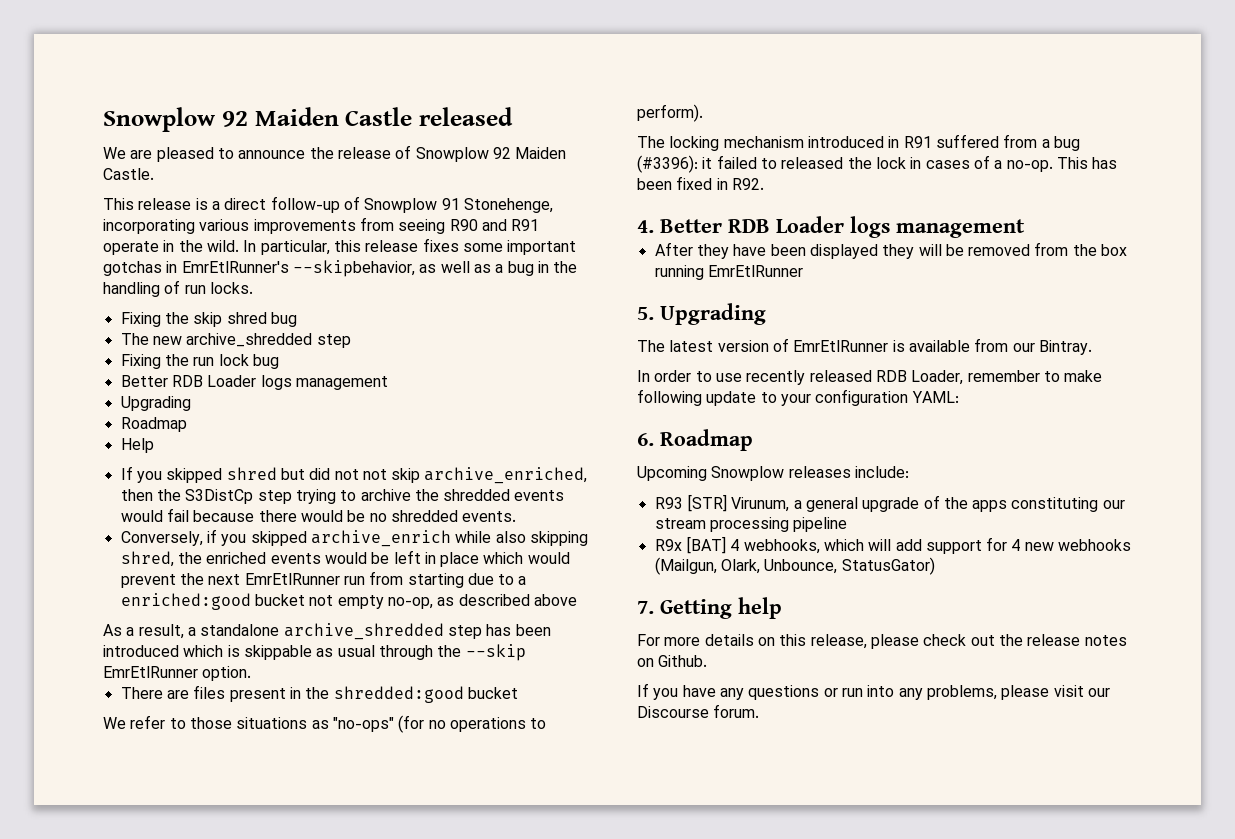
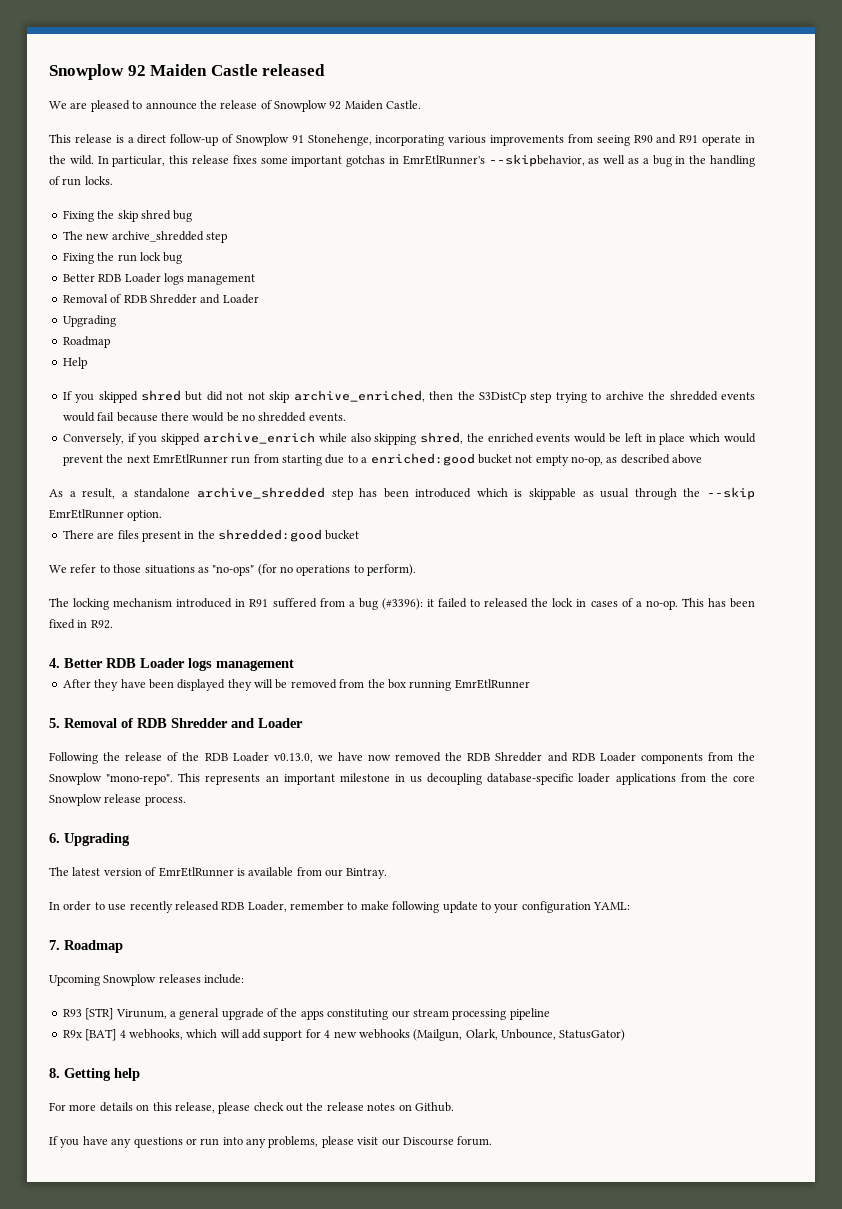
  Fixing the run lock bug
  Better RDB Loader logs management
+ Removal of RDB Shredder and Loader
- 5. Upgrading
+ 5. Removal of RDB Shredder and Loader
+ Following the release of the RDB Loader v0.13.0, we have now removed the RDB Shredder and RDB Loader components from the Snowplow "mono-repo". This represents an important milestone in us decoupling database-specific loader applications from the core Snowplow release process.
+ 6. Upgrading
- 6. Roadmap
+ 7. Roadmap
- 7. Getting help
+ 8. Getting help

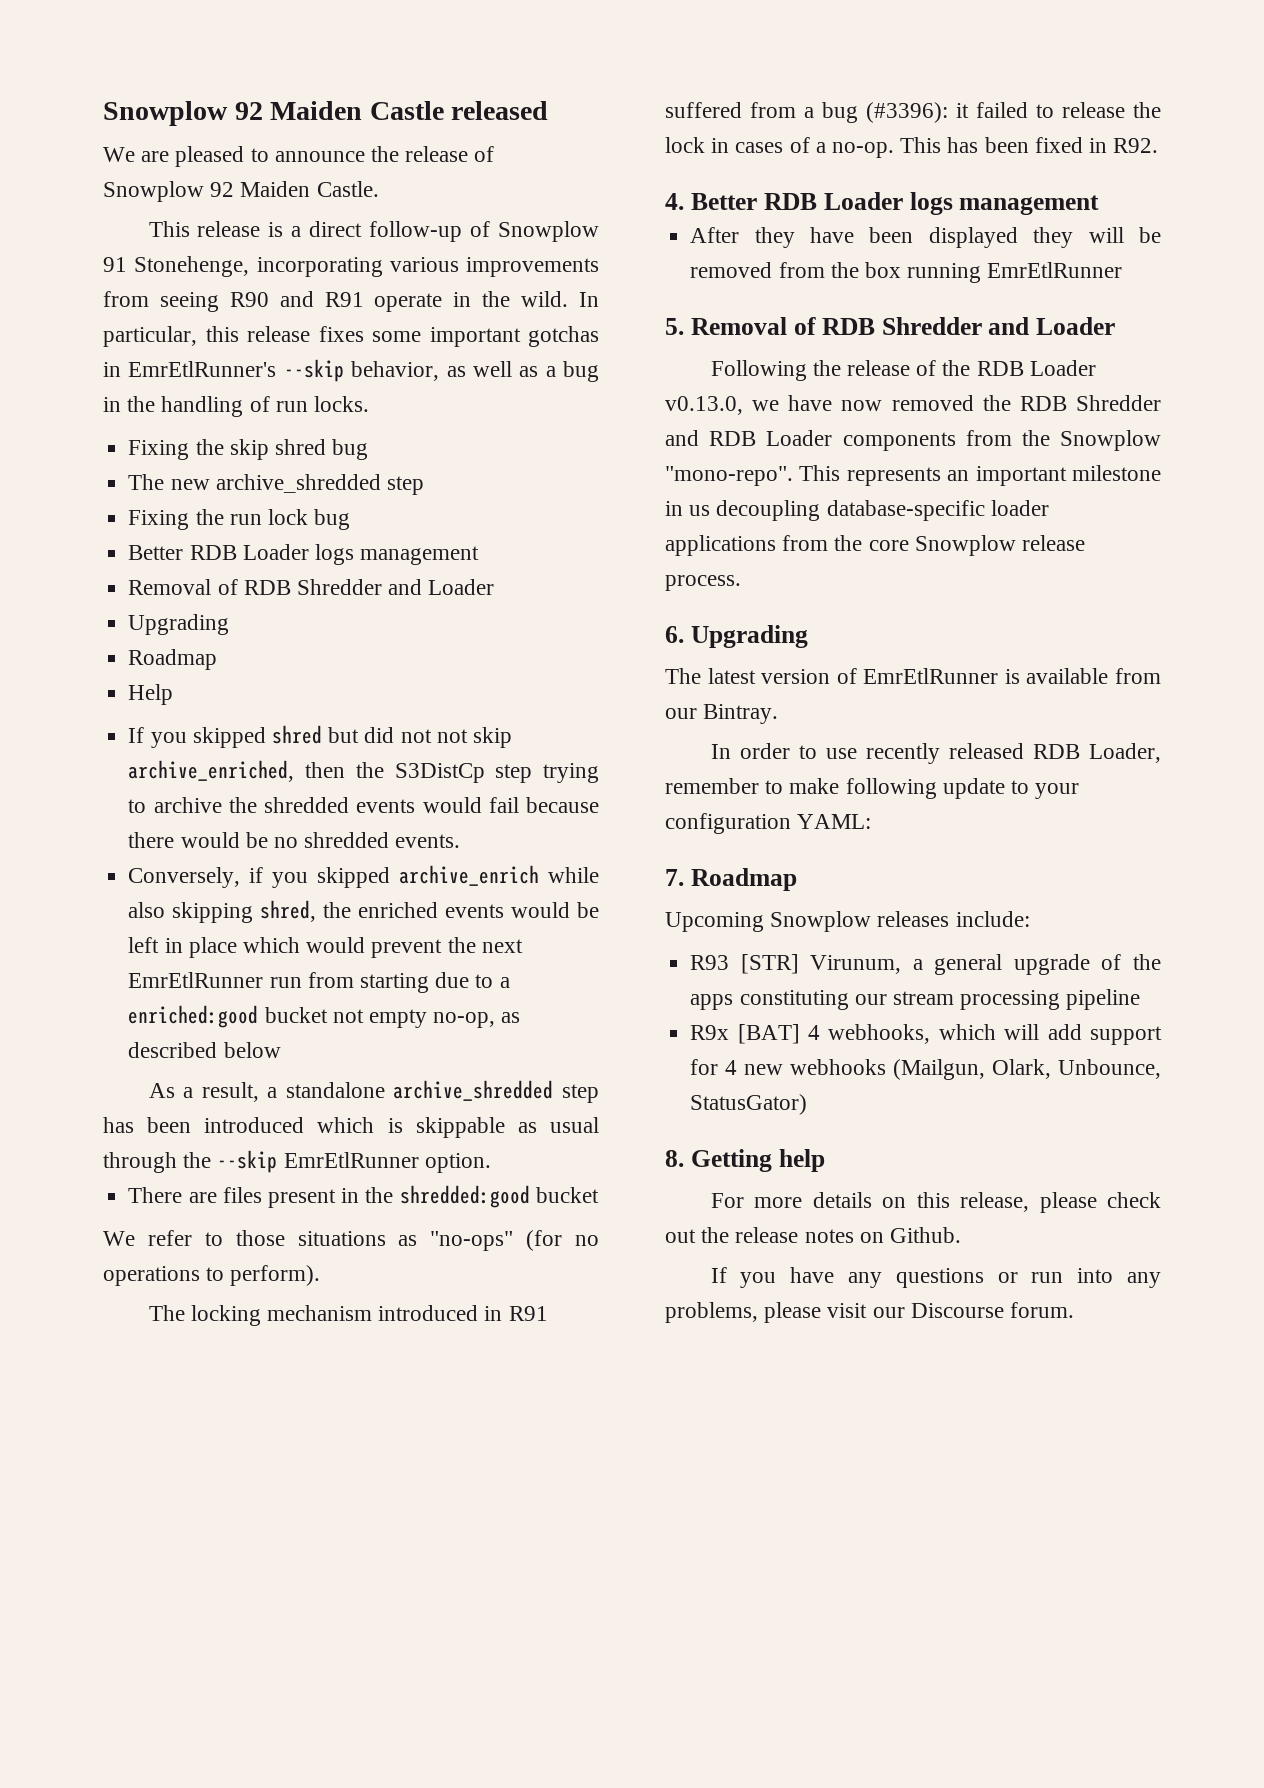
- In particular, this release fixes some important gotchas in EmrEtlRunner's --skipbehavior, as well as a bug in the handling of run locks.
+ In particular, this release fixes some important gotchas in EmrEtlRunner's --skip behavior, as well as a bug in the handling of run locks.
- Conversely, if you skipped archive_enrich while also skipping shred, the enriched events would be left in place which would prevent the next EmrEtlRunner run from starting due to a enriched:good bucket not empty no-op, as described above
+ Conversely, if you skipped archive_enrich while also skipping shred, the enriched events would be left in place which would prevent the next EmrEtlRunner run from starting due to a enriched:good bucket not empty no-op, as described below
- The locking mechanism introduced in R91 suffered from a bug (#3396): it failed to released the lock in cases of a no-op.
+ The locking mechanism introduced in R91 suffered from a bug (#3396): it failed to release the lock in cases of a no-op.

